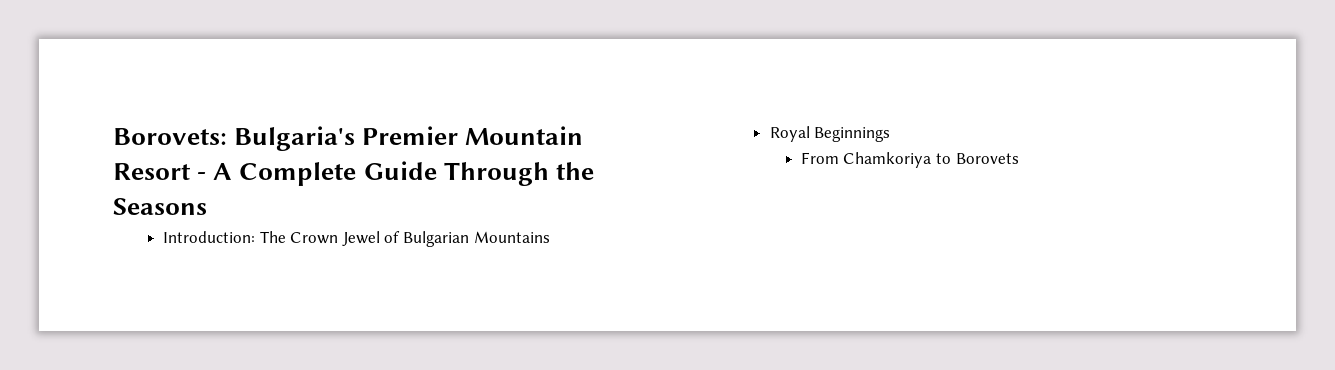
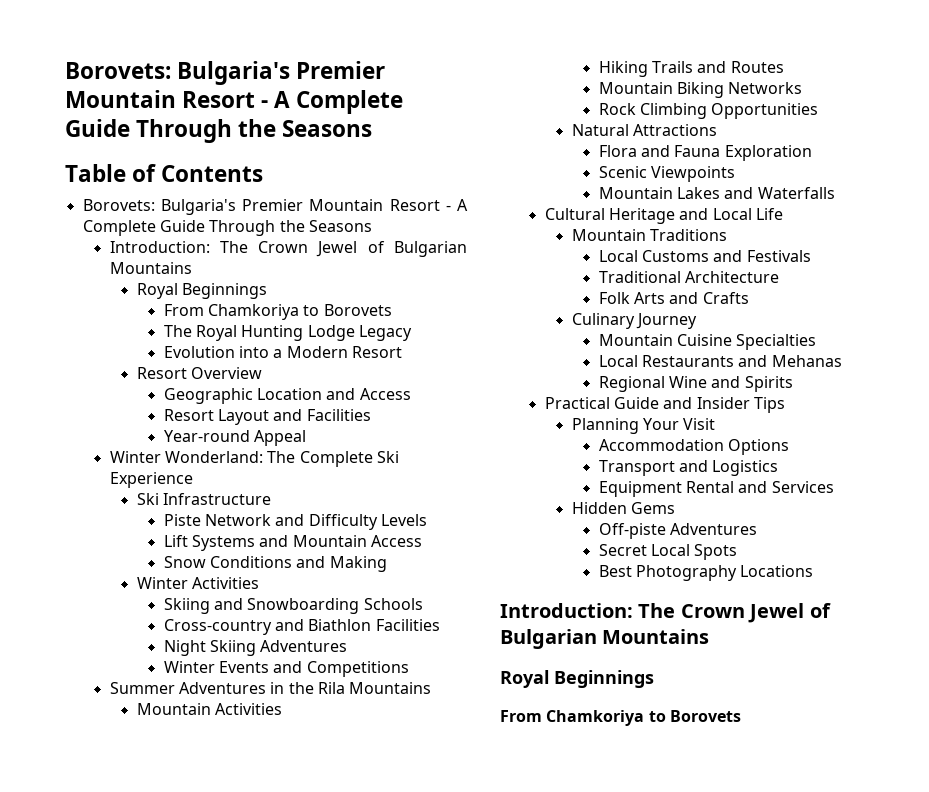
+ Table of Contents
+ Borovets: Bulgaria's Premier Mountain Resort - A Complete Guide Through the Seasons
+ The Royal Hunting Lodge Legacy
+ Evolution into a Modern Resort
+ Resort Overview
+ Geographic Location and Access
+ Resort Layout and Facilities
+ Year-round Appeal
+ Winter Wonderland: The Complete Ski Experience
+ Ski Infrastructure
+ Piste Network and Difficulty Levels
+ Lift Systems and Mountain Access
+ Snow Conditions and Making
+ Winter Activities
+ Skiing and Snowboarding Schools
+ Cross-country and Biathlon Facilities
+ Night Skiing Adventures
+ Winter Events and Competitions
+ Summer Adventures in the Rila Mountains
+ Mountain Activities
+ Hiking Trails and Routes
+ Mountain Biking Networks
+ Rock Climbing Opportunities
+ Natural Attractions
+ Flora and Fauna Exploration
+ Scenic Viewpoints
+ Mountain Lakes and Waterfalls
+ Cultural Heritage and Local Life
+ Mountain Traditions
+ Local Customs and Festivals
+ Traditional Architecture
+ Folk Arts and Crafts
+ Culinary Journey
+ Mountain Cuisine Specialties
+ Local Restaurants and Mehanas
+ Regional Wine and Spirits
+ Practical Guide and Insider Tips
+ Planning Your Visit
+ Accommodation Options
+ Transport and Logistics
+ Equipment Rental and Services
+ Hidden Gems
+ Off-piste Adventures
+ Secret Local Spots
+ Best Photography Locations
+ Introduction: The Crown Jewel of Bulgarian Mountains
+ Royal Beginnings
+ From Chamkoriya to Borovets

